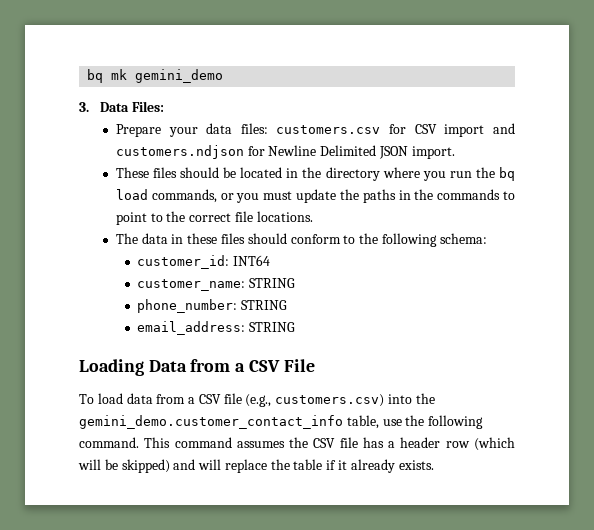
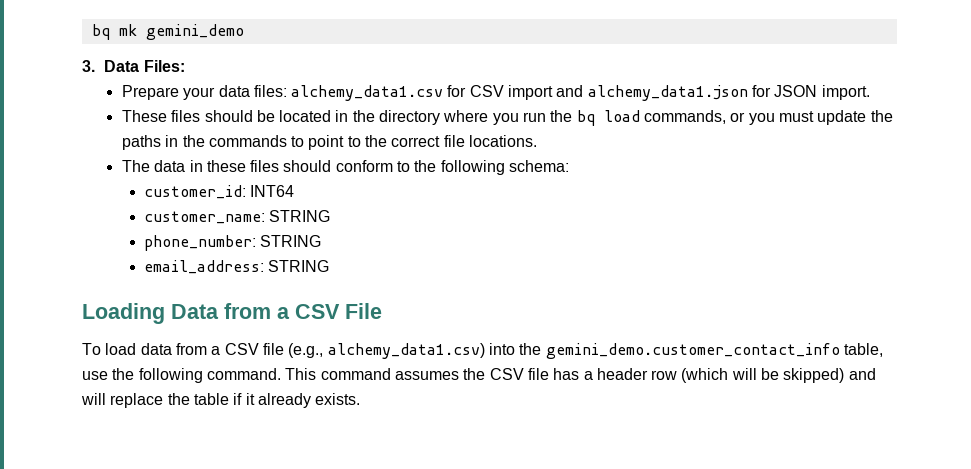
- Prepare your data files: customers.csv for CSV import and customers.ndjson for Newline Delimited JSON import.
+ Prepare your data files: alchemy_data1.csv for CSV import and alchemy_data1.json for JSON import.
- To load data from a CSV file (e.g., customers.csv) into the gemini_demo.customer_contact_info table, use the following command.
+ To load data from a CSV file (e.g., alchemy_data1.csv) into the gemini_demo.customer_contact_info table, use the following command.

